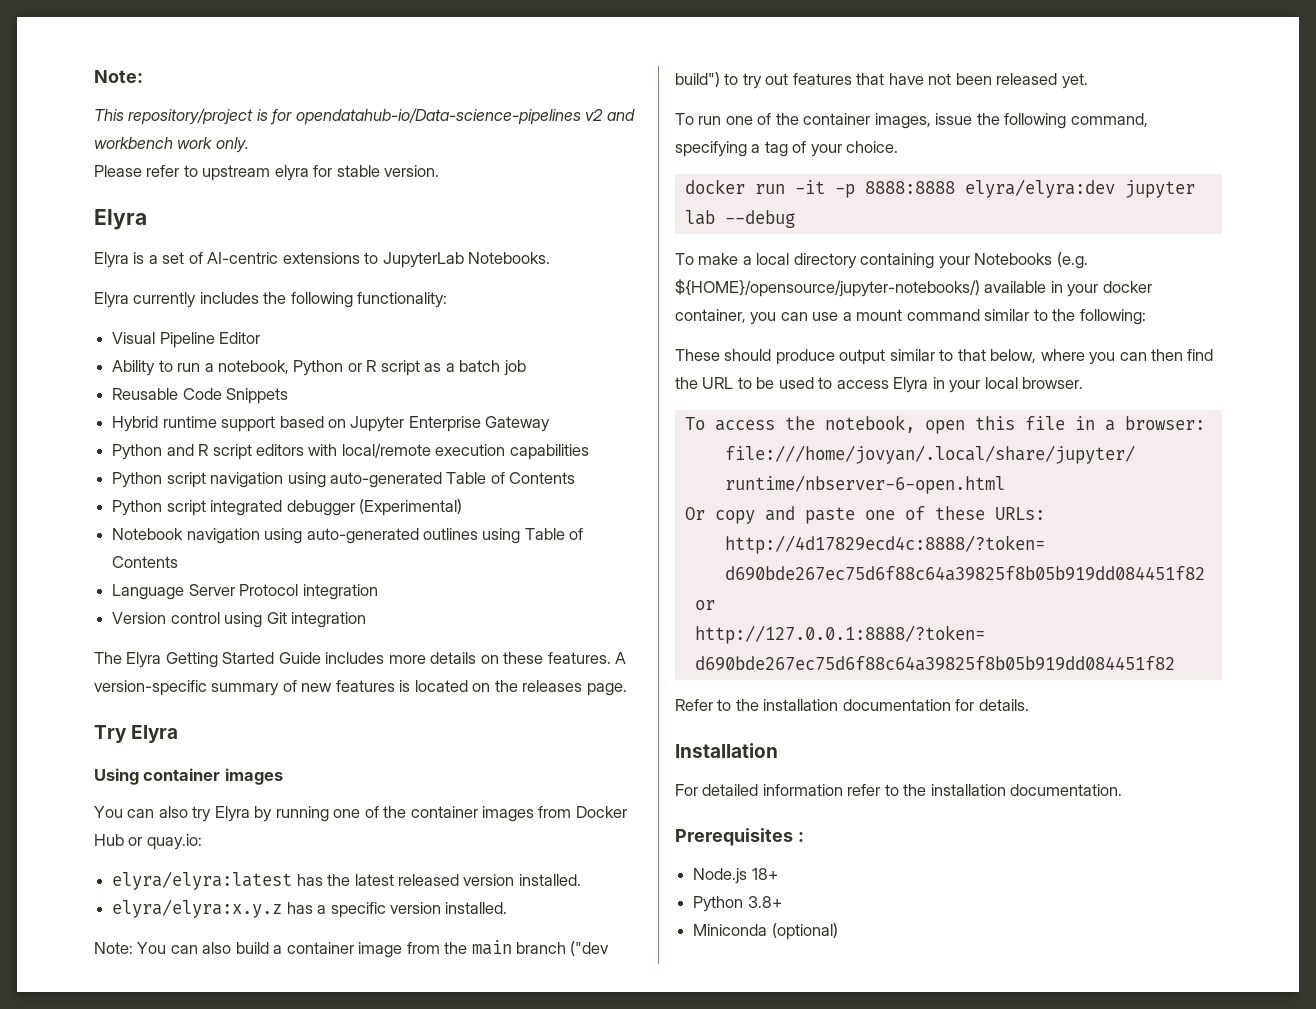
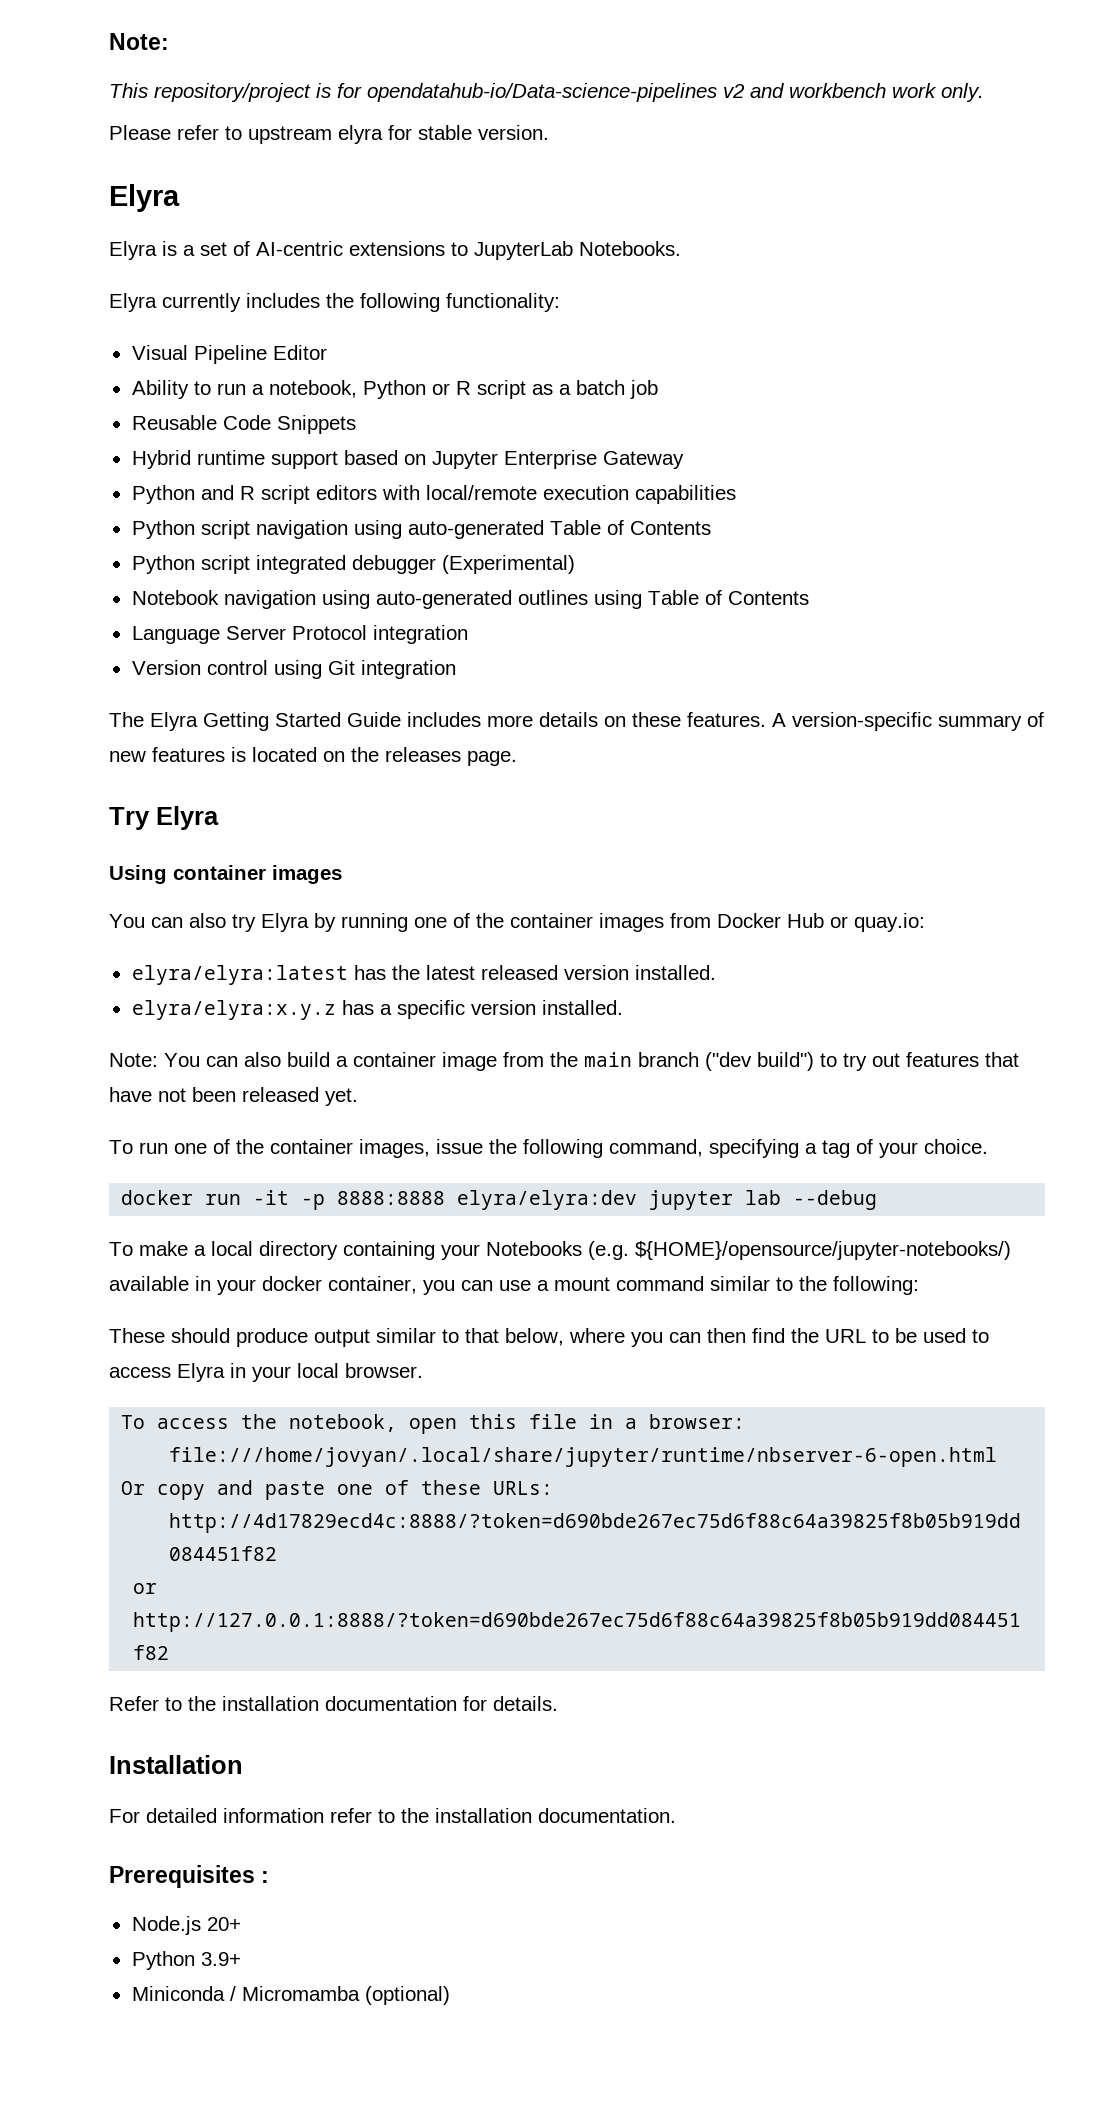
- Node.js 18+
- Python 3.8+
+ Node.js 20+
+ Python 3.9+
- Miniconda (optional)
+ Miniconda / Micromamba (optional)

